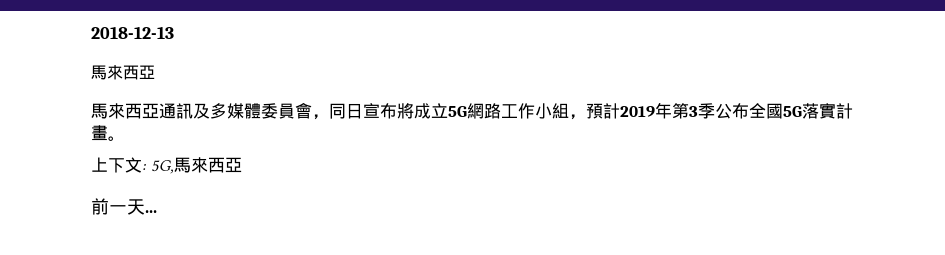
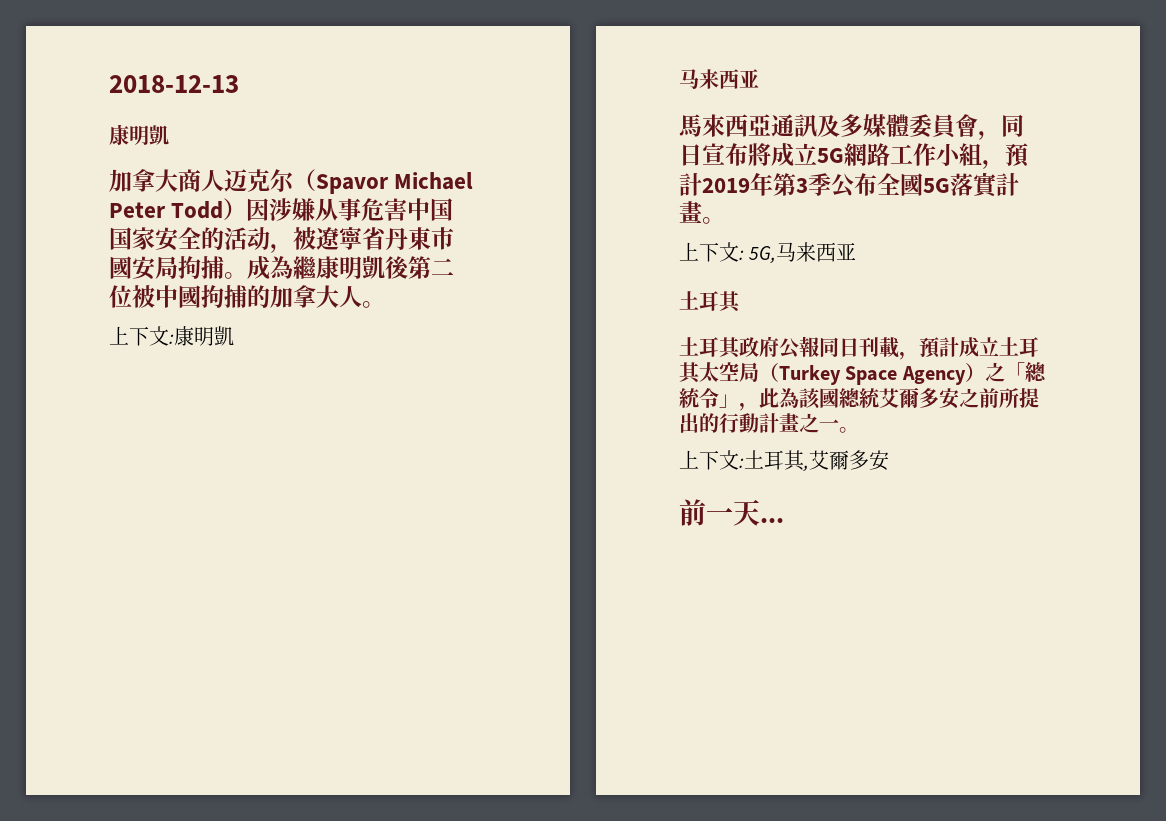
  2018-12-13
- 馬來西亞
+ 康明凱
+ 加拿大商人迈克尔（Spavor Michael Peter Todd）因涉嫌从事危害中国国家安全的活动，被遼寧省丹東市國安局拘捕。成為繼康明凱後第二位被中國拘捕的加拿大人。
+ 上下文:康明凱
+ 马来西亚
- 上下文: 5G,馬來西亞
+ 上下文: 5G,马来西亚
+ 土耳其
+ 土耳其政府公報同日刊載，預計成立土耳其太空局（Turkey Space Agency）之「總統令」，此為該國總統艾爾多安之前所提出的行動計畫之一。
+ 上下文:土耳其,艾爾多安

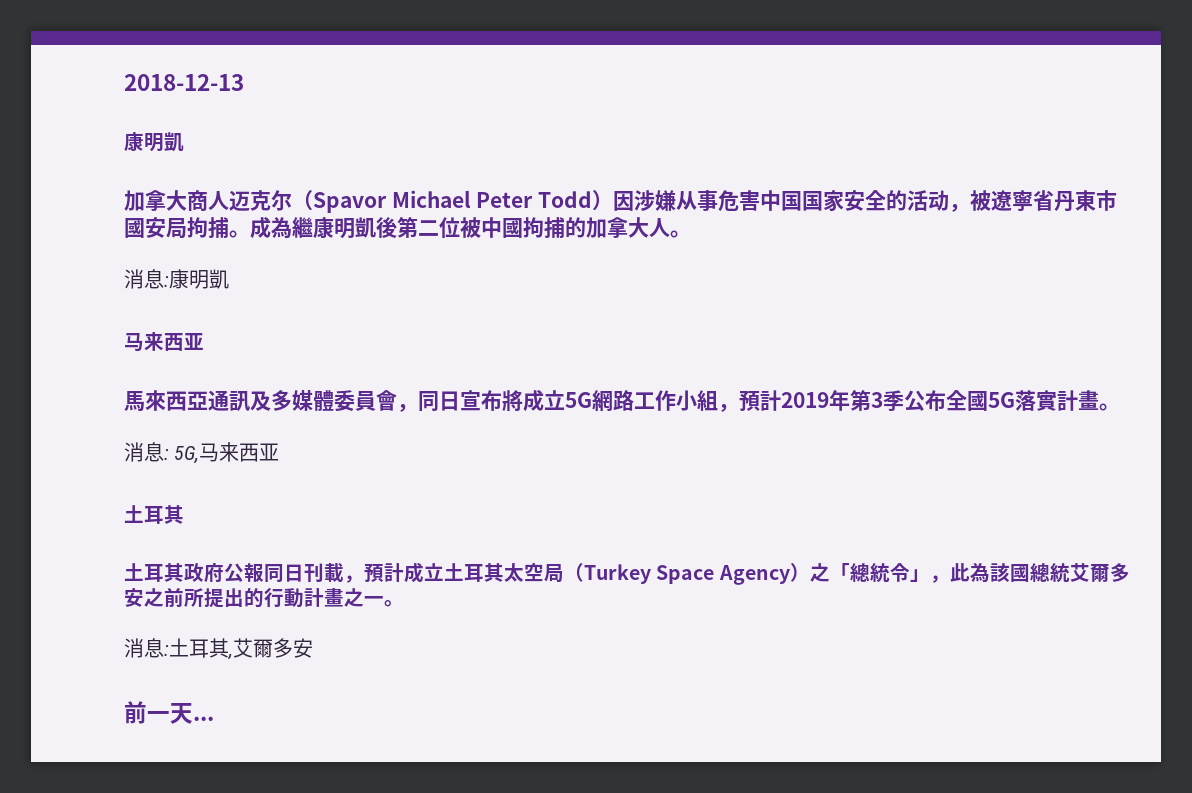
- 上下文:康明凱
+ 消息:康明凱
- 上下文: 5G,马来西亚
+ 消息: 5G,马来西亚
- 上下文:土耳其,艾爾多安
+ 消息:土耳其,艾爾多安

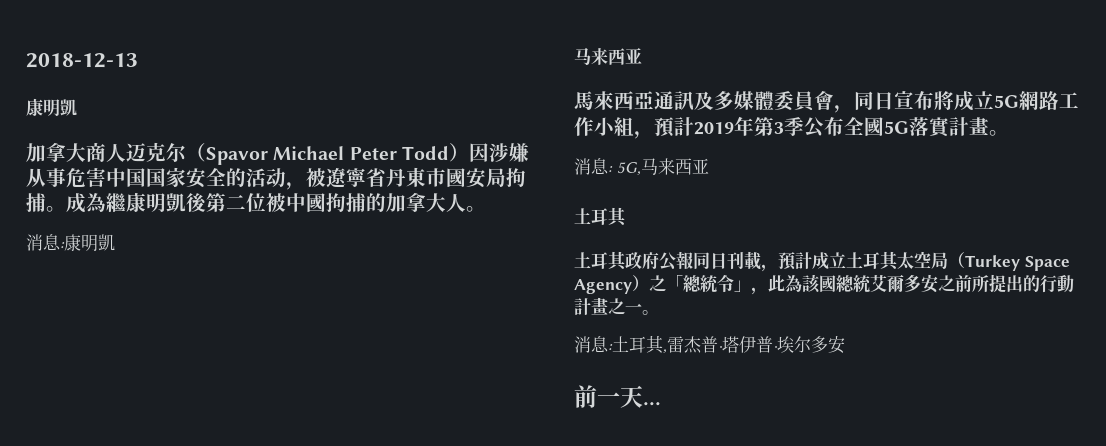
- 消息:土耳其,艾爾多安
+ 消息:土耳其,雷杰普·塔伊普·埃尔多安

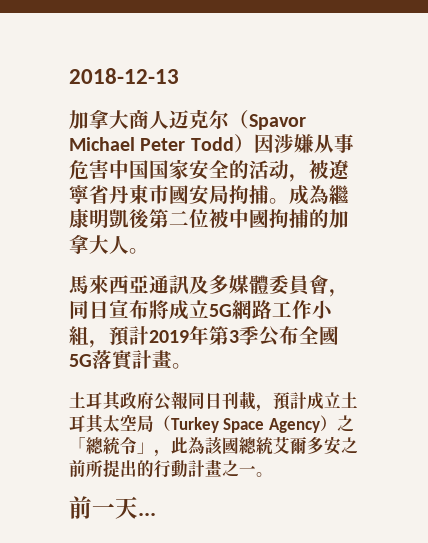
  2018-12-13
- 康明凱
- 消息:康明凱
- 马来西亚
- 消息: 5G,马来西亚
- 土耳其
- 消息:土耳其,雷杰普·塔伊普·埃尔多安

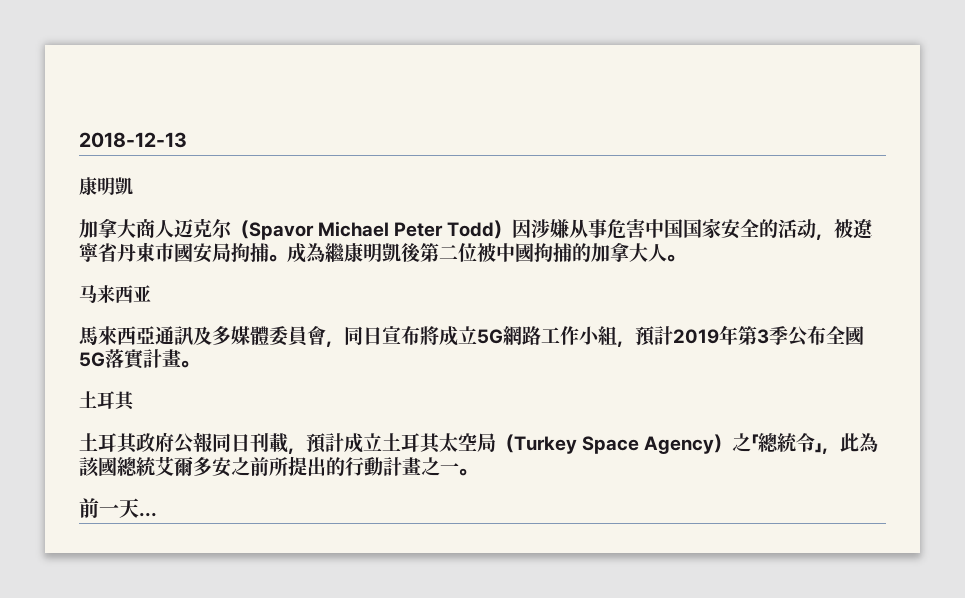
  2018-12-13
+ 康明凱
+ 马来西亚
  馬來西亞通訊及多媒體委員會，同日宣布將成立5G網路工作小組，預計2019年第3季公布全國5G落實計畫。
+ 土耳其

